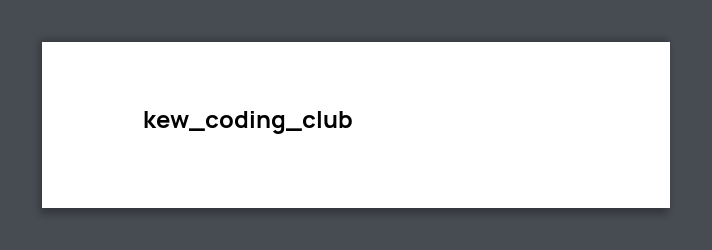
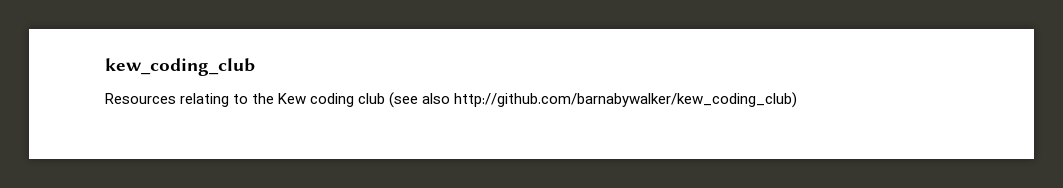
+ Resources relating to the Kew coding club (see also http://github.com/barnabywalker/kew_coding_club)

